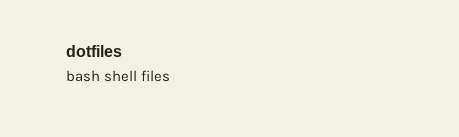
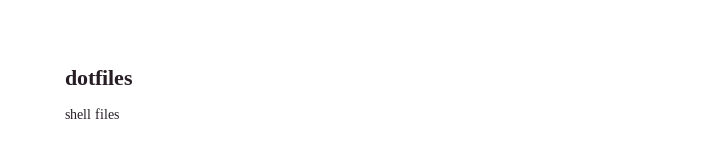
- bash shell files
+ shell files

